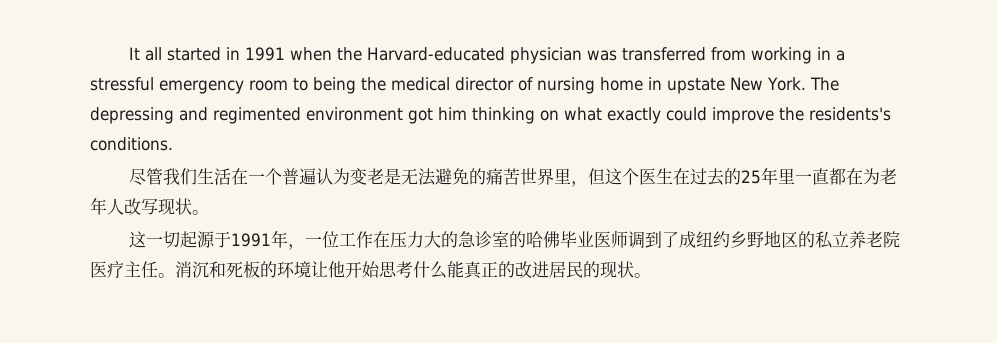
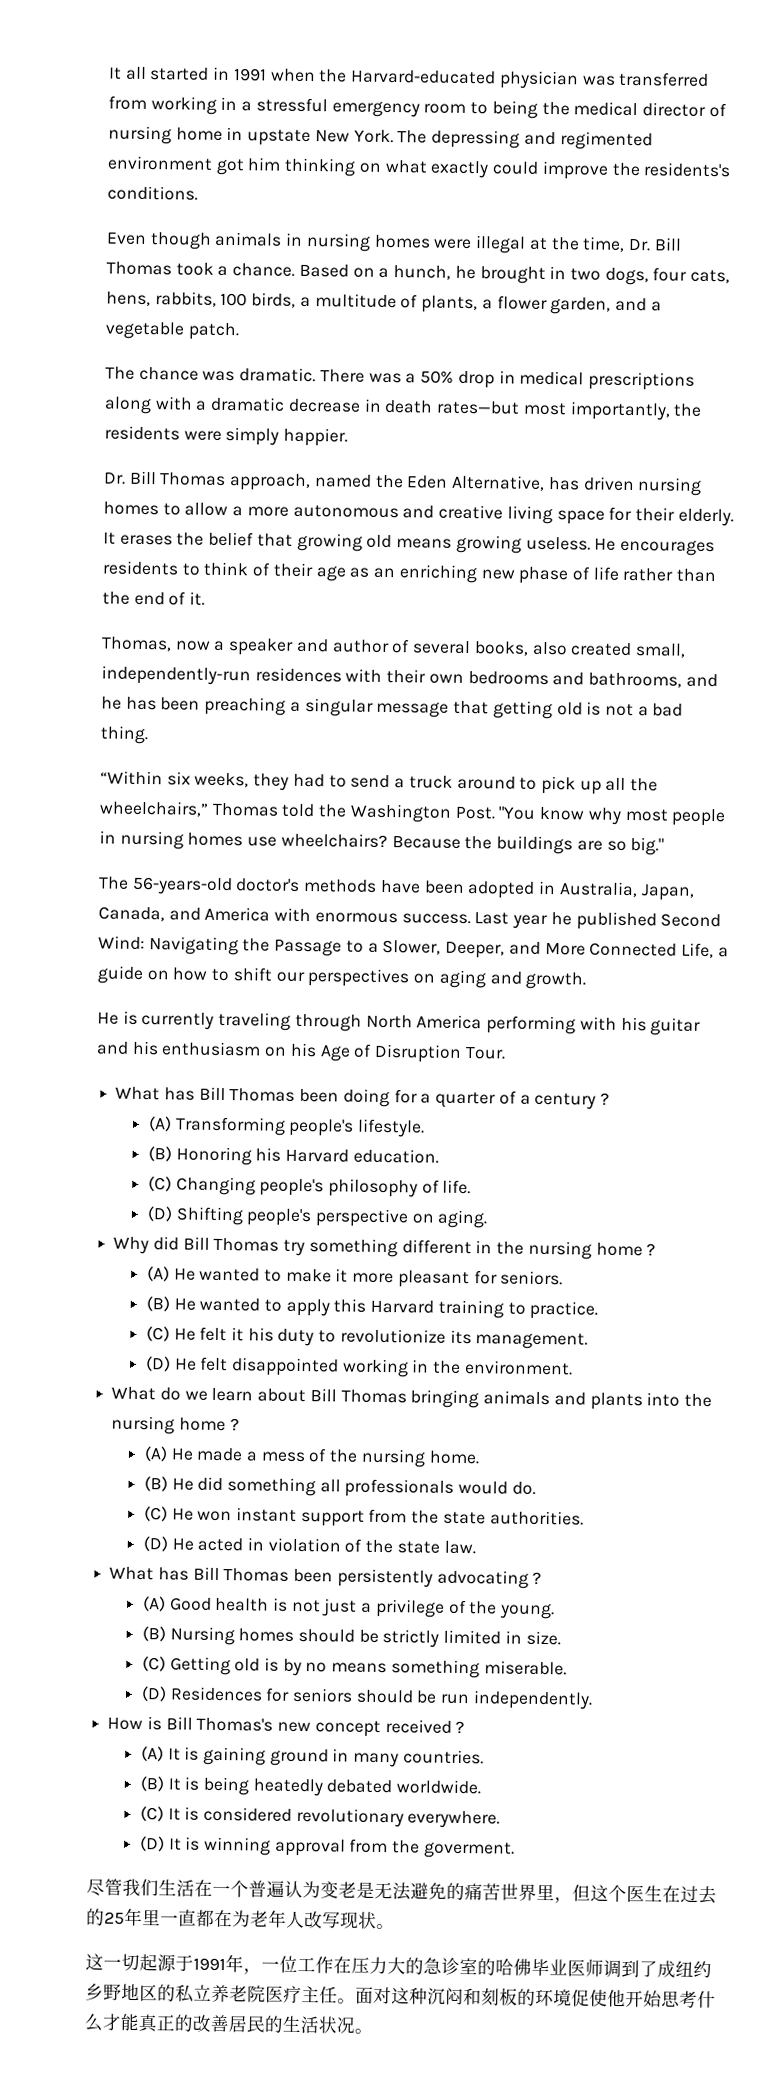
+ Even though animals in nursing homes were illegal at the time, Dr. Bill Thomas took a chance. Based on a hunch, he brought in two dogs, four cats, hens, rabbits, 100 birds, a multitude of plants, a flower garden, and a vegetable patch.
+ The chance was dramatic. There was a 50% drop in medical prescriptions along with a dramatic decrease in death rates—but most importantly, the residents were simply happier.
+ Dr. Bill Thomas approach, named the Eden Alternative, has driven nursing homes to allow a more autonomous and creative living space for their elderly. It erases the belief that growing old means growing useless. He encourages residents to think of their age as an enriching new phase of life rather than the end of it.
+ Thomas, now a speaker and author of several books, also created small, independently-run residences with their own bedrooms and bathrooms, and he has been preaching a singular message that getting old is not a bad thing.
+ “Within six weeks, they had to send a truck around to pick up all the wheelchairs,” Thomas told the Washington Post. "You know why most people in nursing homes use wheelchairs? Because the buildings are so big."
+ The 56-years-old doctor's methods have been adopted in Australia, Japan, Canada, and America with enormous success. Last year he published Second Wind: Navigating the Passage to a Slower, Deeper, and More Connected Life, a guide on how to shift our perspectives on aging and growth.
+ He is currently traveling through North America performing with his guitar and his enthusiasm on his Age of Disruption Tour.
+ What has Bill Thomas been doing for a quarter of a century ?
+ (A) Transforming people's lifestyle.
+ (B) Honoring his Harvard education.
+ (C) Changing people's philosophy of life.
+ (D) Shifting people's perspective on aging.
+ Why did Bill Thomas try something different in the nursing home ?
+ (A) He wanted to make it more pleasant for seniors.
+ (B) He wanted to apply this Harvard training to practice.
+ (C) He felt it his duty to revolutionize its management.
+ (D) He felt disappointed working in the environment.
+ What do we learn about Bill Thomas bringing animals and plants into the nursing home ?
+ (A) He made a mess of the nursing home.
+ (B) He did something all professionals would do.
+ (C) He won instant support from the state authorities.
+ (D) He acted in violation of the state law.
+ What has Bill Thomas been persistently advocating ?
+ (A) Good health is not just a privilege of the young.
+ (B) Nursing homes should be strictly limited in size.
+ (C) Getting old is by no means something miserable.
+ (D) Residences for seniors should be run independently.
+ How is Bill Thomas's new concept received ?
+ (A) It is gaining ground in many countries.
+ (B) It is being heatedly debated worldwide.
+ (C) It is considered revolutionary everywhere.
+ (D) It is winning approval from the goverment.
- 消沉和死板的环境让他开始思考什么能真正的改进居民的现状。
+ 面对这种沉闷和刻板的环境促使他开始思考什么才能真正的改善居民的生活状况。

